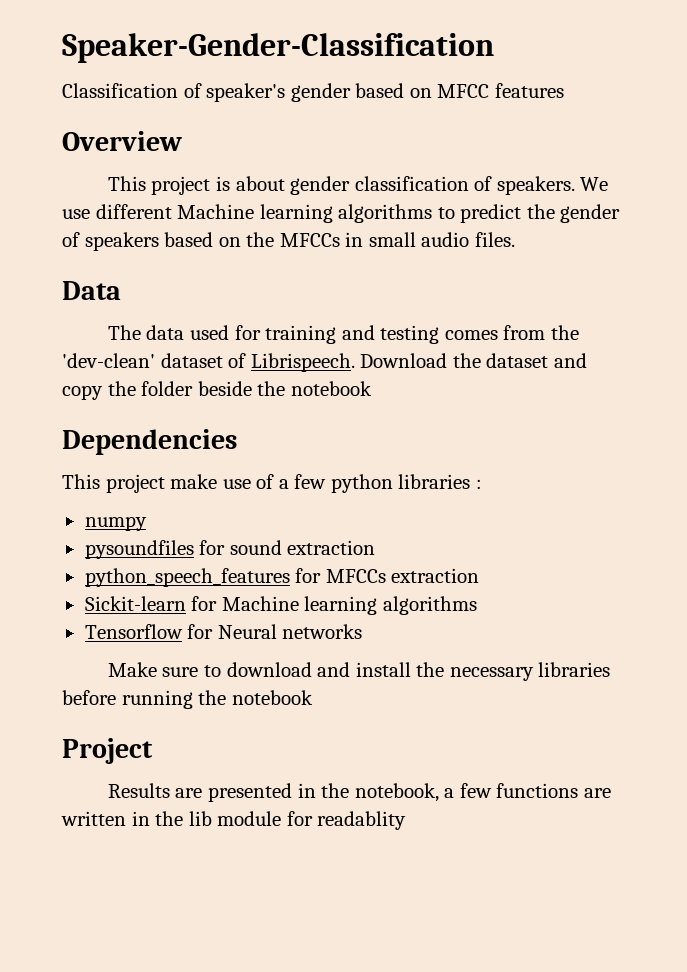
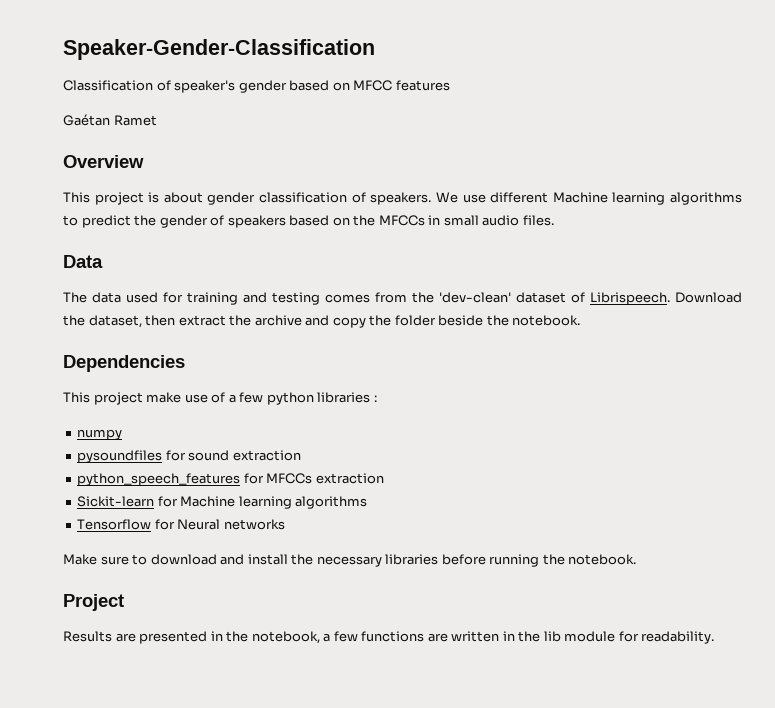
+ Gaétan Ramet
- Download the dataset and copy the folder beside the notebook
+ Download the dataset, then extract the archive and copy the folder beside the notebook.
- Make sure to download and install the necessary libraries before running the notebook
+ Make sure to download and install the necessary libraries before running the notebook.
- Results are presented in the notebook, a few functions are written in the lib module for readablity
+ Results are presented in the notebook, a few functions are written in the lib module for readability.

